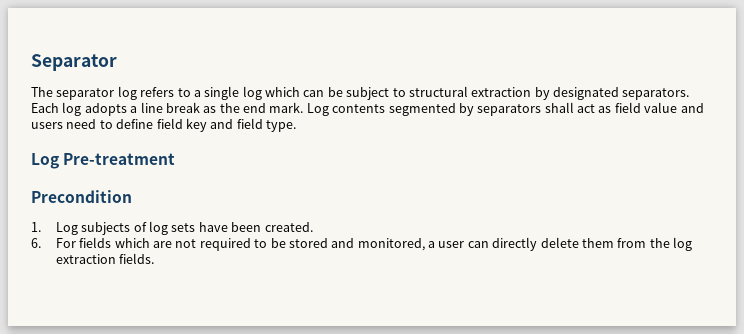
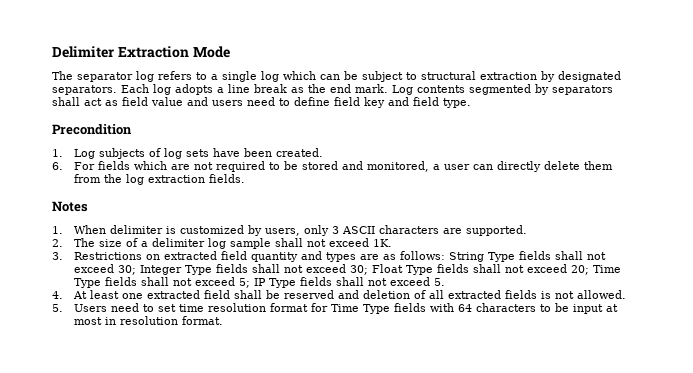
- Separator
+ Delimiter Extraction Mode
- Log Pre-treatment
+ Notes
+ 1. When delimiter is customized by users, only 3 ASCII characters are supported.
+ 2. The size of a delimiter log sample shall not exceed 1K.
+ 3. Restrictions on extracted field quantity and types are as follows: String Type fields shall not exceed 30; Integer Type fields shall not exceed 30; Float Type fields shall not exceed 20; Time Type fields shall not exceed 5; IP Type fields shall not exceed 5.
+ 4. At least one extracted field shall be reserved and deletion of all extracted fields is not allowed.
+ 5. Users need to set time resolution format for Time Type fields with 64 characters to be input at most in resolution format.

